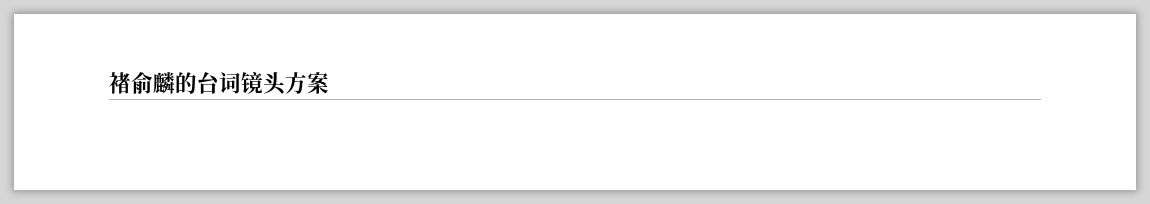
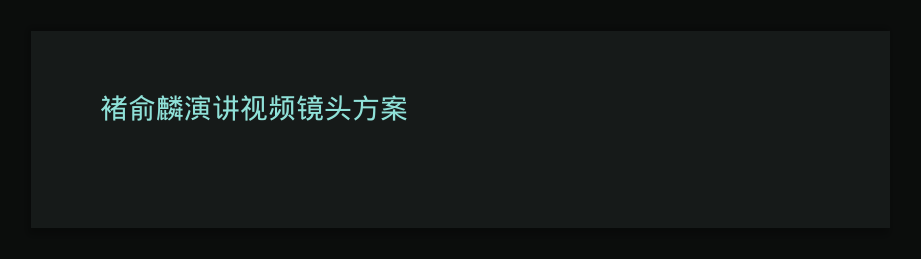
- 褚俞麟的台词镜头方案
+ 褚俞麟演讲视频镜头方案

